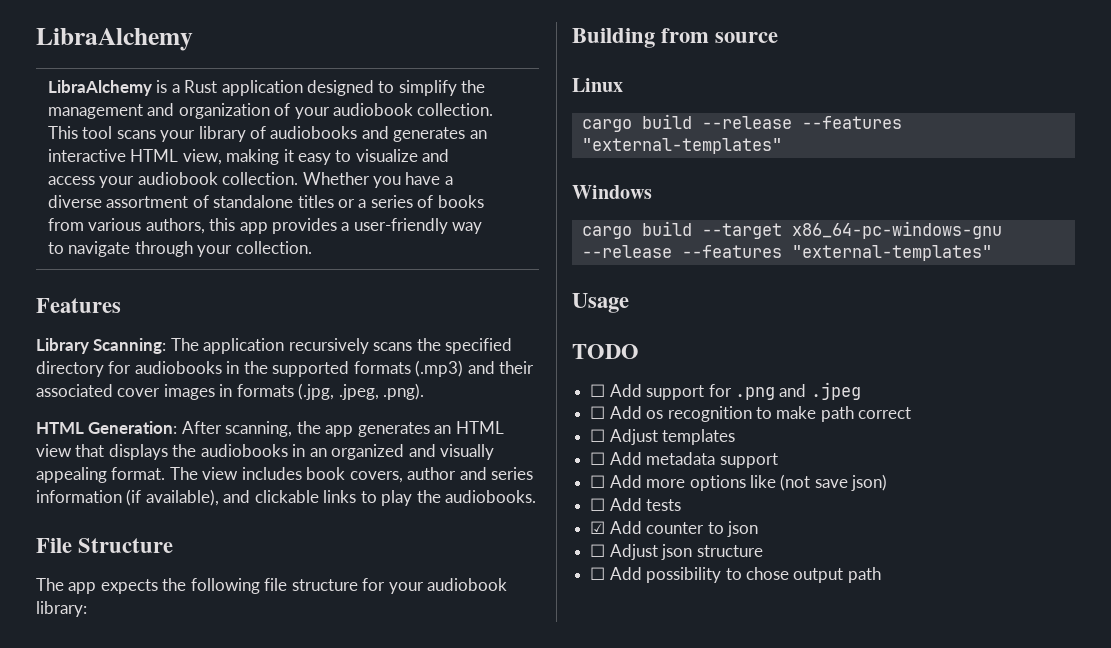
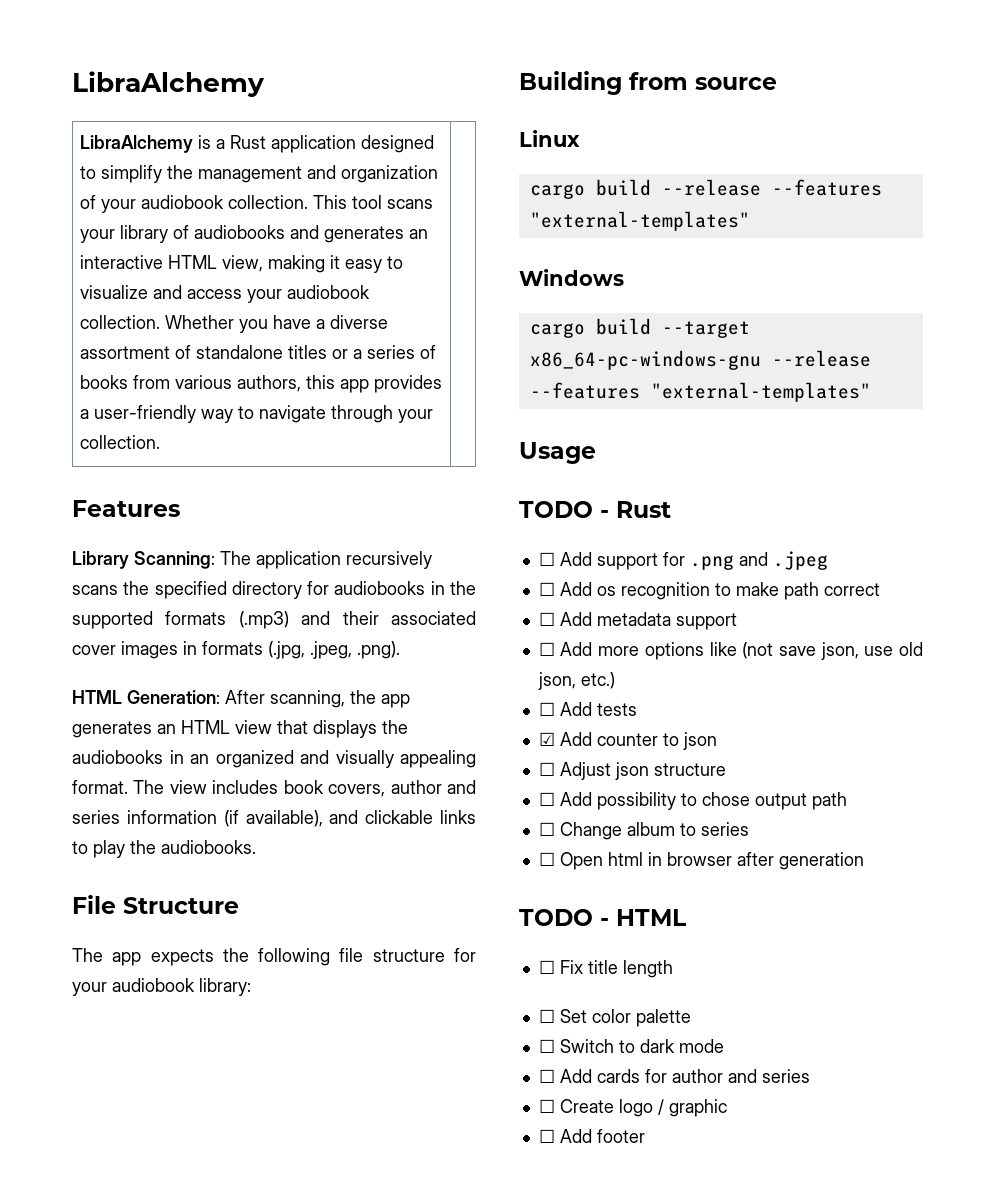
- TODO
+ TODO - Rust
- ☐ Adjust templates
- ☐ Add more options like (not save json)
+ ☐ Add more options like (not save json, use old json, etc.)
+ ☐ Change album to series
+ ☐ Open html in browser after generation
+ TODO - HTML
+ ☐ Fix title length
+ ☐ Set color palette
+ ☐ Switch to dark mode
+ ☐ Add cards for author and series
+ ☐ Create logo / graphic
+ ☐ Add footer

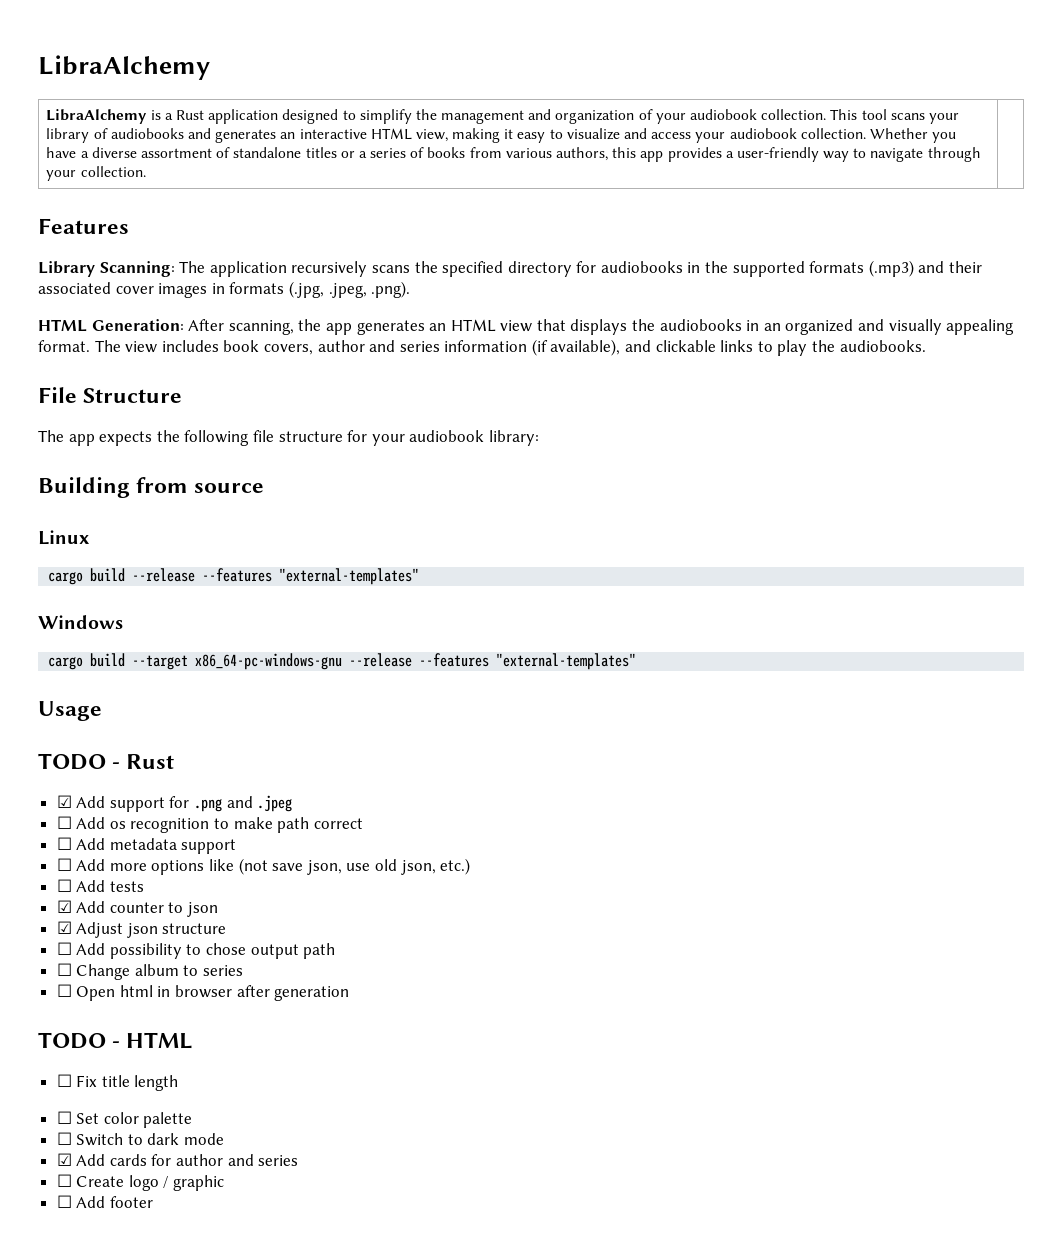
- ☐ Add support for .png and .jpeg
+ ☑ Add support for .png and .jpeg
- ☐ Adjust json structure
+ ☑ Adjust json structure
- ☐ Add cards for author and series
+ ☑ Add cards for author and series

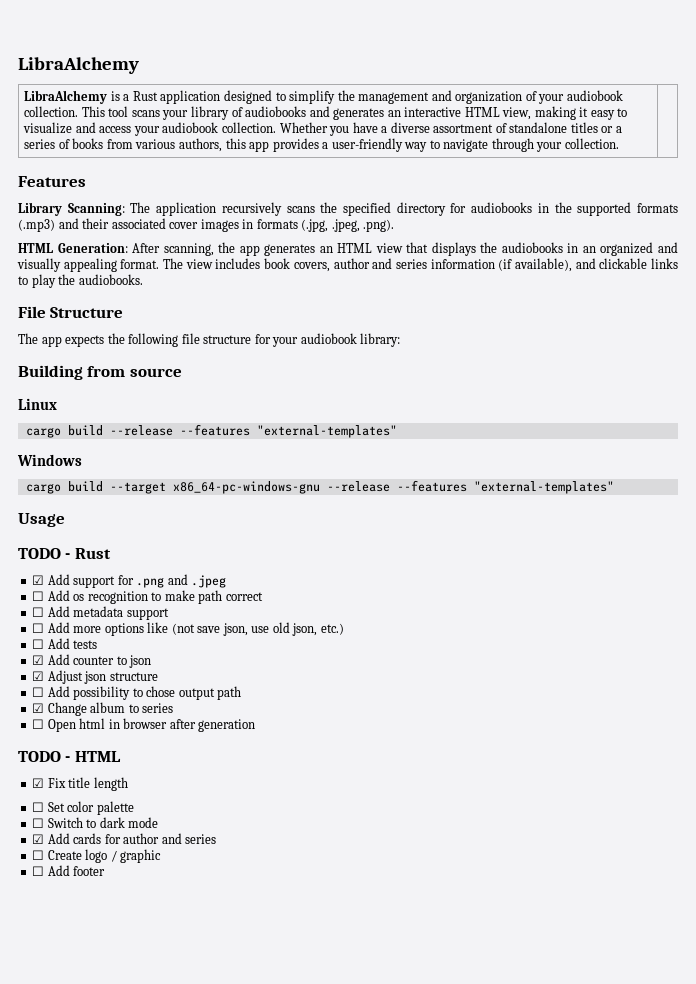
- ☐ Change album to series
+ ☑ Change album to series
- ☐ Fix title length
+ ☑ Fix title length

